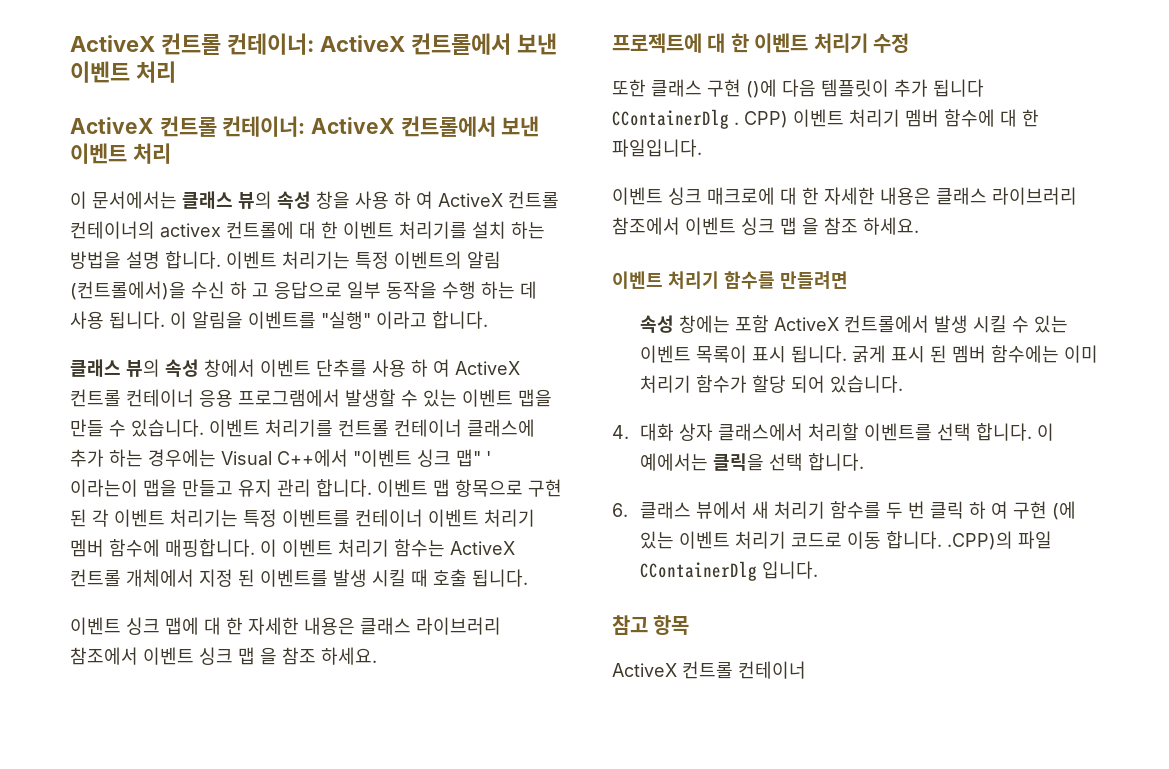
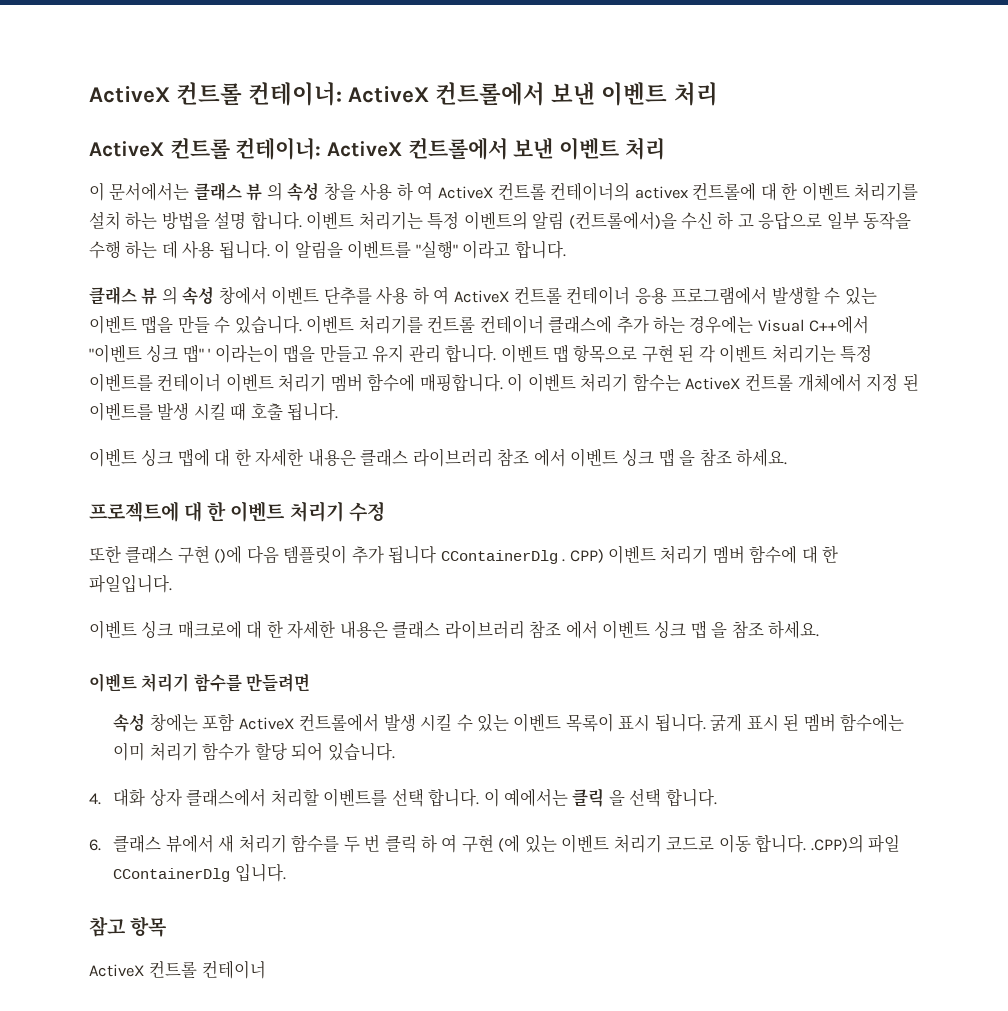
- 이 문서에서는 클래스 뷰의 속성 창을 사용 하 여 ActiveX 컨트롤 컨테이너의 activex 컨트롤에 대 한 이벤트 처리기를 설치 하는 방법을 설명 합니다.
+ 이 문서에서는 클래스 뷰 의 속성 창을 사용 하 여 ActiveX 컨트롤 컨테이너의 activex 컨트롤에 대 한 이벤트 처리기를 설치 하는 방법을 설명 합니다.
- 클래스 뷰의 속성 창에서 이벤트 단추를 사용 하 여 ActiveX 컨트롤 컨테이너 응용 프로그램에서 발생할 수 있는 이벤트 맵을 만들 수 있습니다.
+ 클래스 뷰 의 속성 창에서 이벤트 단추를 사용 하 여 ActiveX 컨트롤 컨테이너 응용 프로그램에서 발생할 수 있는 이벤트 맵을 만들 수 있습니다.
- 이벤트 싱크 맵에 대 한 자세한 내용은 클래스 라이브러리 참조에서 이벤트 싱크 맵 을 참조 하세요.
+ 이벤트 싱크 맵에 대 한 자세한 내용은 클래스 라이브러리 참조 에서 이벤트 싱크 맵 을 참조 하세요.
- 이벤트 싱크 매크로에 대 한 자세한 내용은 클래스 라이브러리 참조에서 이벤트 싱크 맵 을 참조 하세요.
+ 이벤트 싱크 매크로에 대 한 자세한 내용은 클래스 라이브러리 참조 에서 이벤트 싱크 맵 을 참조 하세요.
- 이 예에서는 클릭을 선택 합니다.
+ 이 예에서는 클릭 을 선택 합니다.

